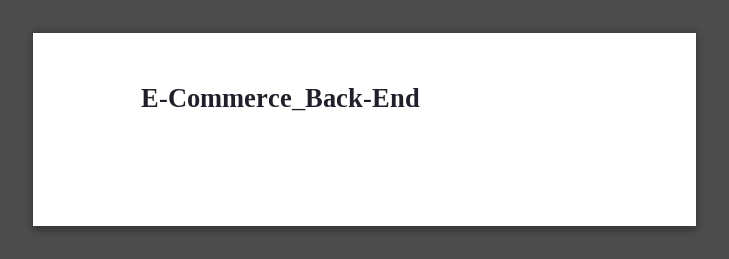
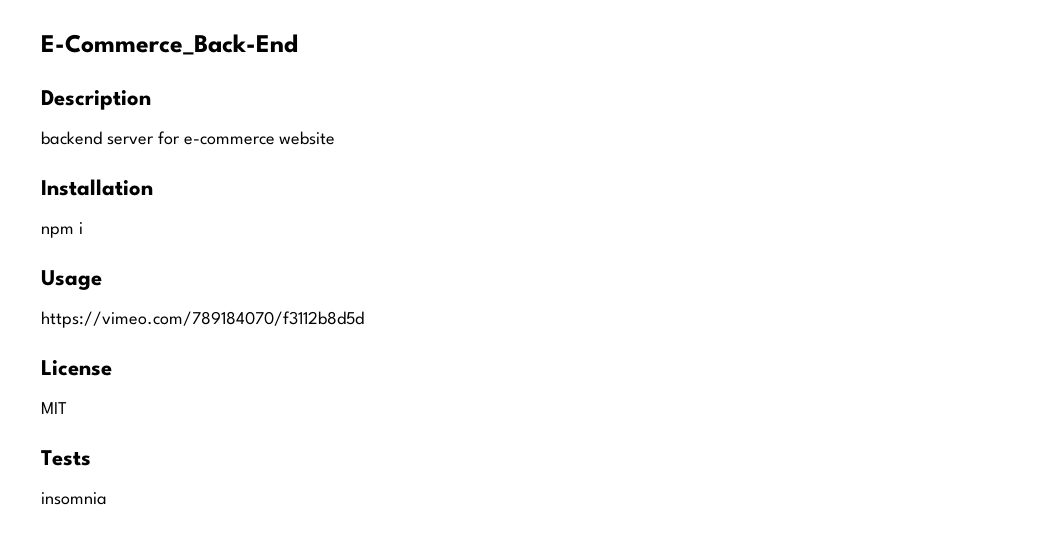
+ Description
+ backend server for e-commerce website
+ Installation
+ npm i
+ Usage
+ https://vimeo.com/789184070/f3112b8d5d
+ License
+ MIT
+ Tests
+ insomnia

